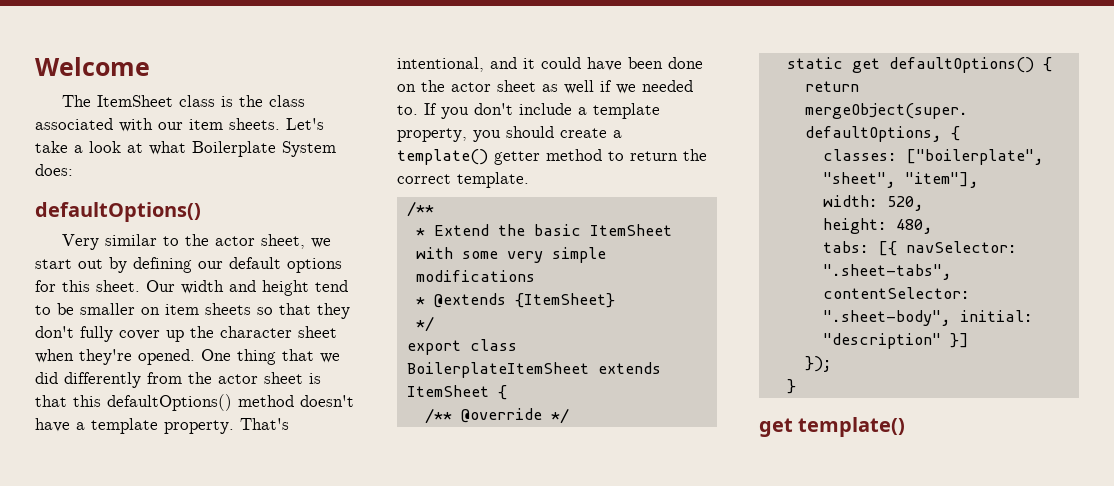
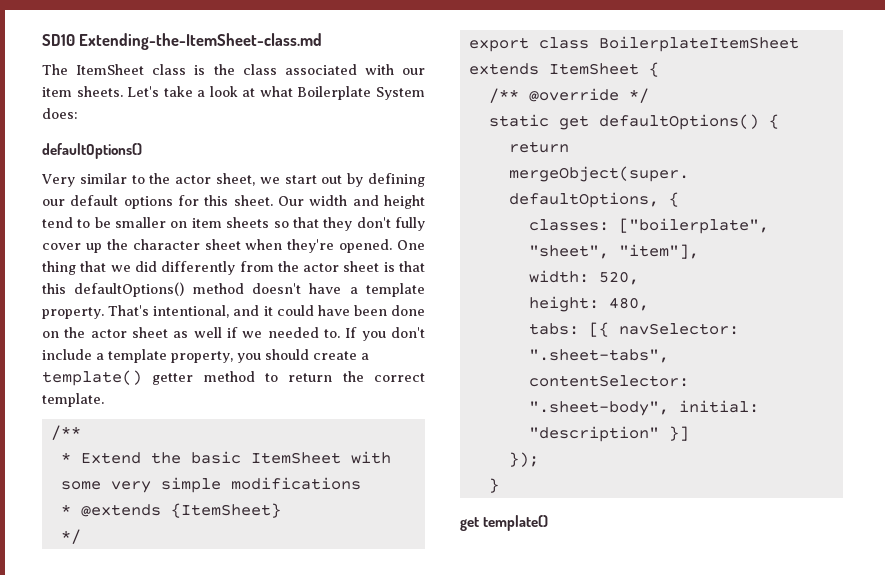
- Welcome
+ SD10 Extending-the-ItemSheet-class.md

